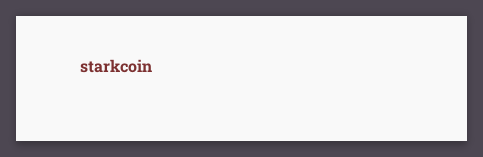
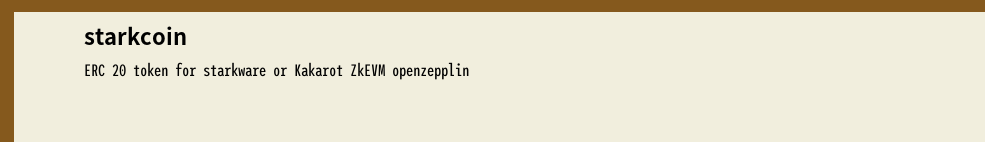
+ ERC 20 token for starkware or Kakarot ZkEVM openzepplin

